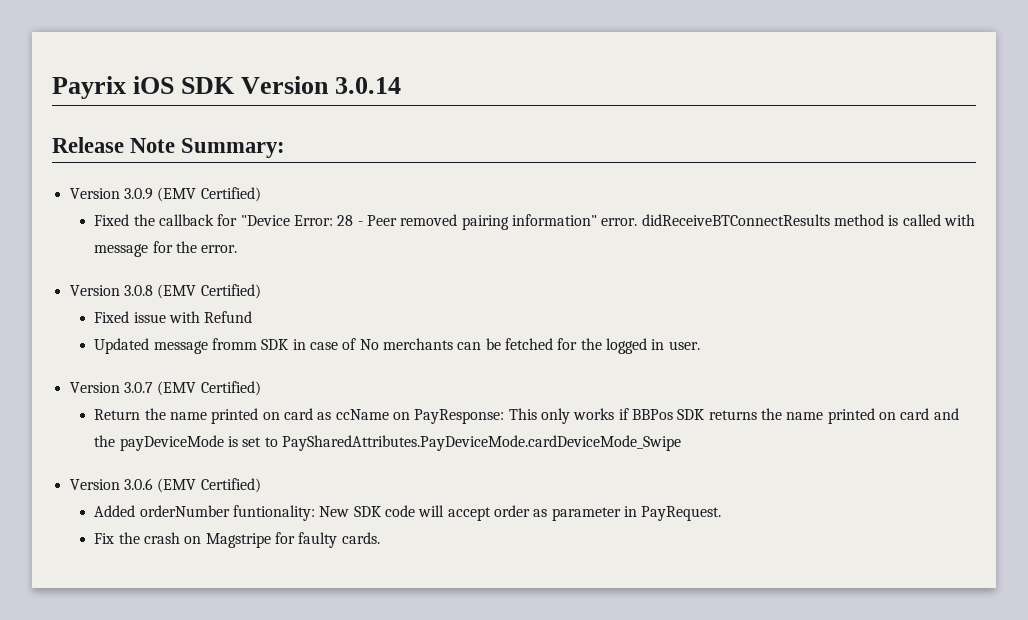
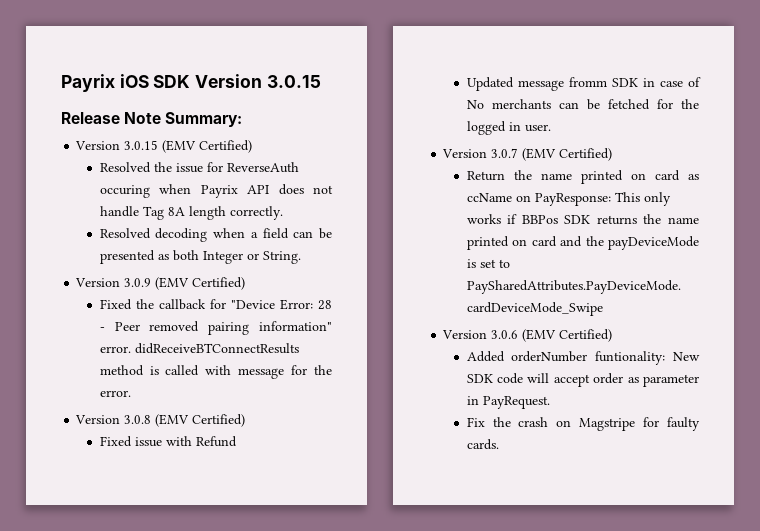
- Payrix iOS SDK Version 3.0.14
+ Payrix iOS SDK Version 3.0.15
+ Version 3.0.15 (EMV Certified)
+ Resolved the issue for ReverseAuth occuring when Payrix API does not handle Tag 8A length correctly.
+ Resolved decoding when a field can be presented as both Integer or String.

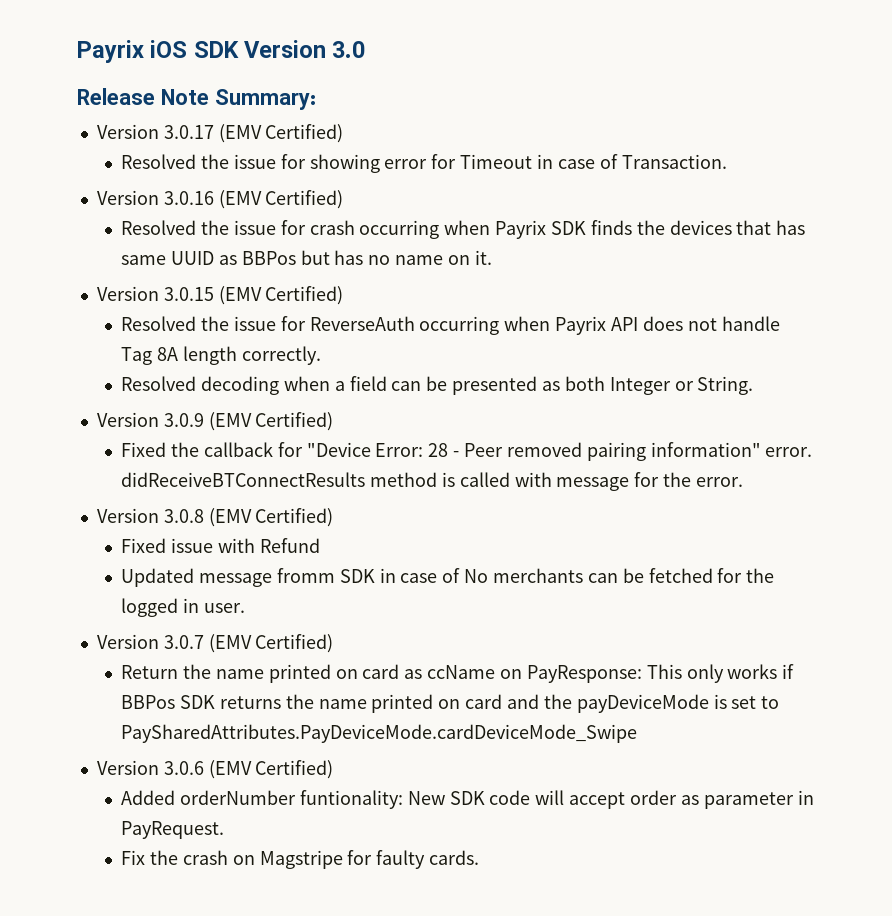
- Payrix iOS SDK Version 3.0.15
+ Payrix iOS SDK Version 3.0
+ Version 3.0.17 (EMV Certified)
+ Resolved the issue for showing error for Timeout in case of Transaction.
+ Version 3.0.16 (EMV Certified)
+ Resolved the issue for crash occurring when Payrix SDK finds the devices that has same UUID as BBPos but has no name on it.
- Resolved the issue for ReverseAuth occuring when Payrix API does not handle Tag 8A length correctly.
+ Resolved the issue for ReverseAuth occurring when Payrix API does not handle Tag 8A length correctly.

